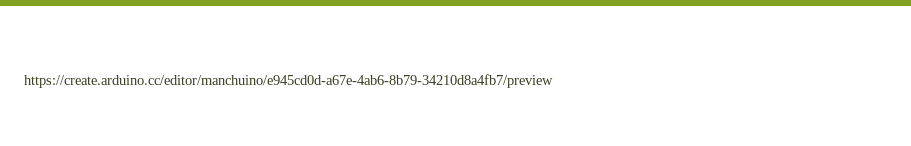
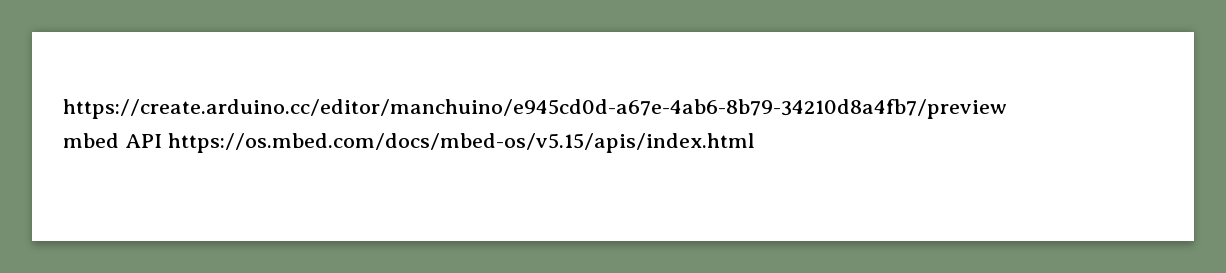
+ mbed API https://os.mbed.com/docs/mbed-os/v5.15/apis/index.html

